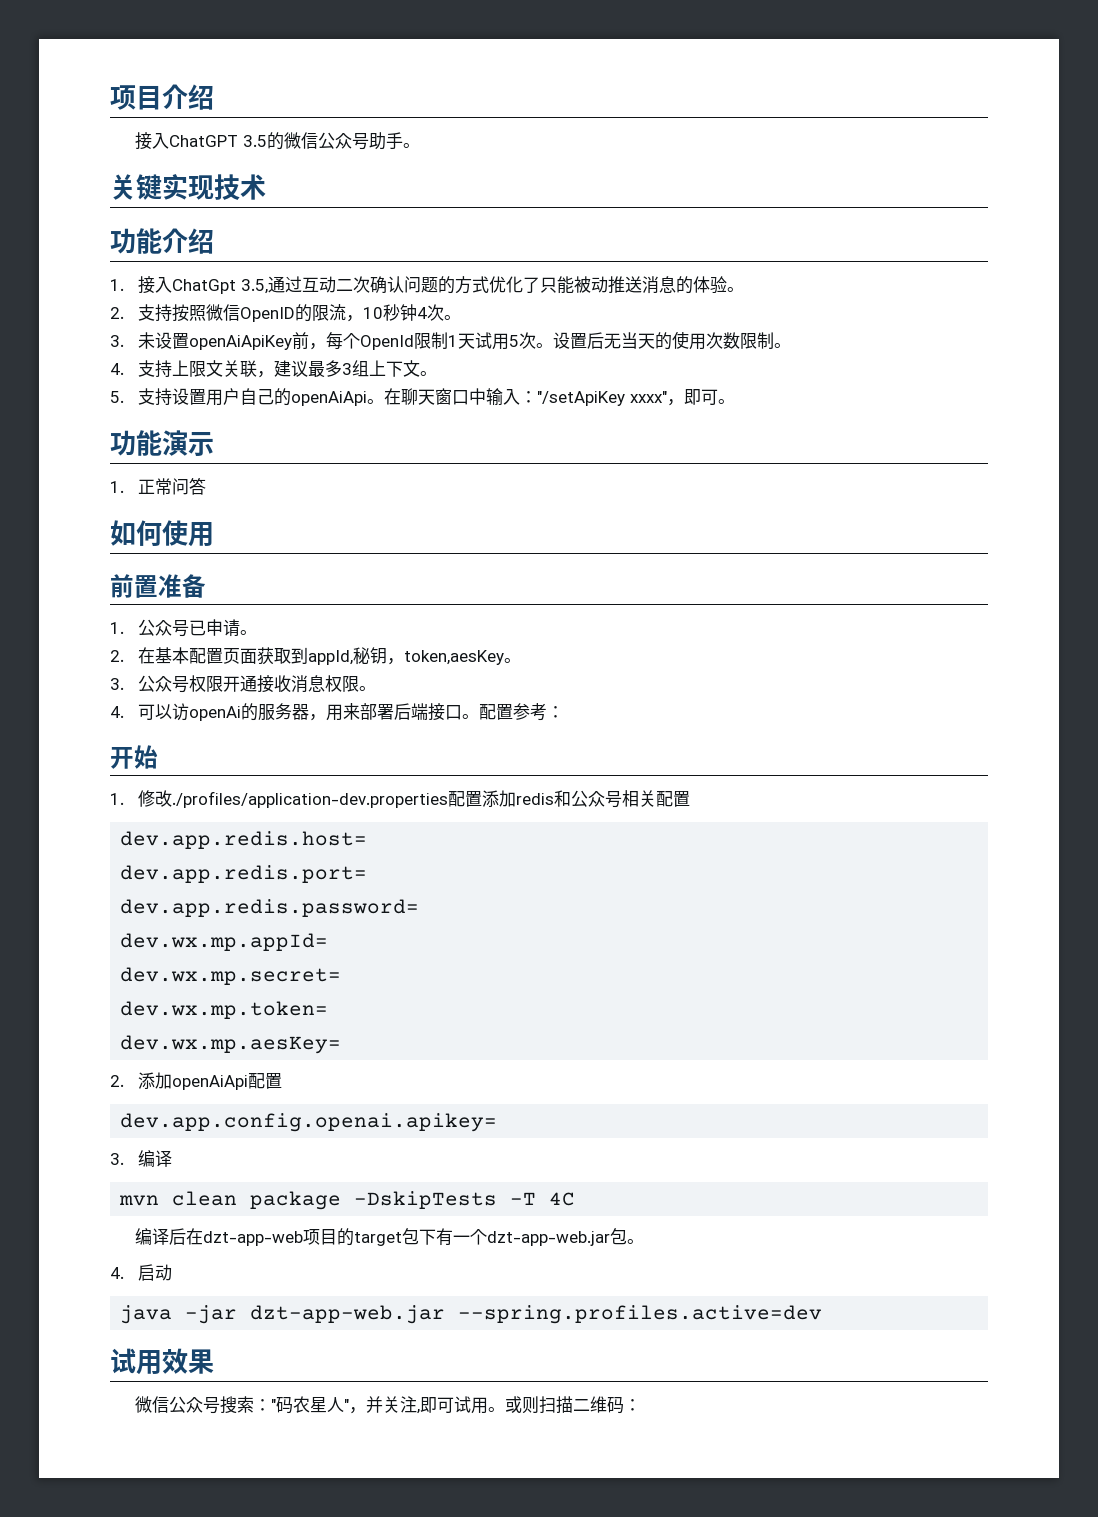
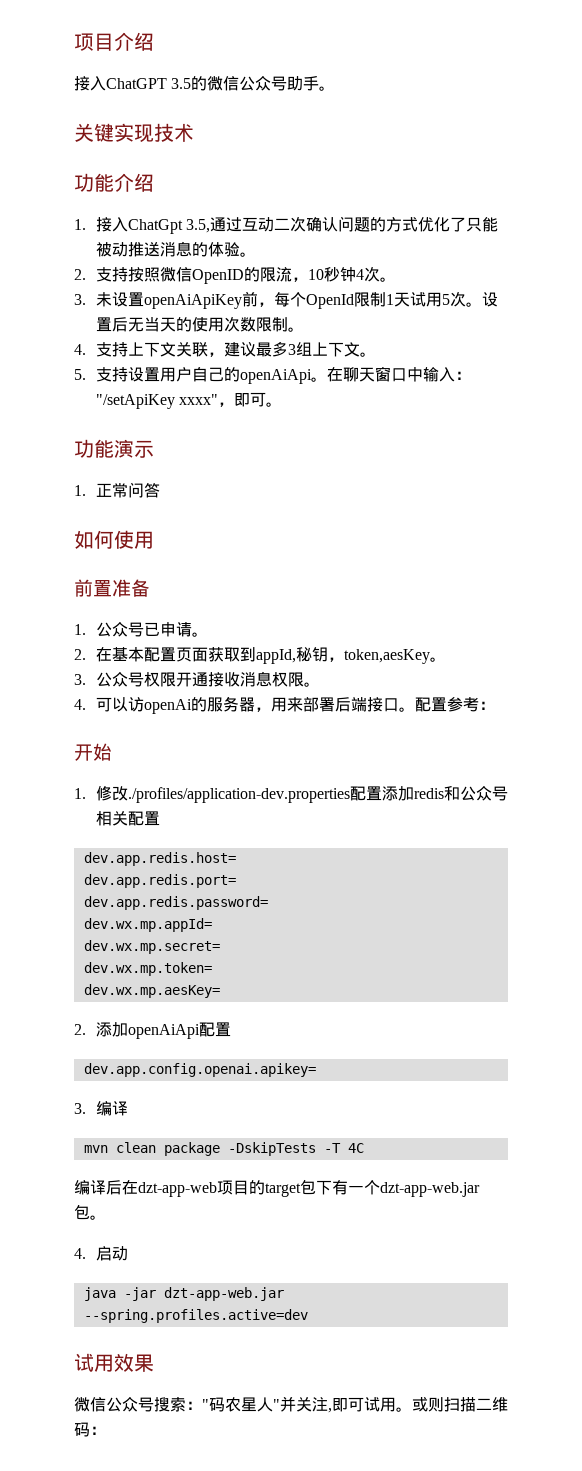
- 4.支持上限文关联，建议最多3组上下文。
+ 4.支持上下文关联，建议最多3组上下文。
- 微信公众号搜索："码农星人"，并关注,即可试用。
+ 微信公众号搜索："码农星人"并关注,即可试用。

